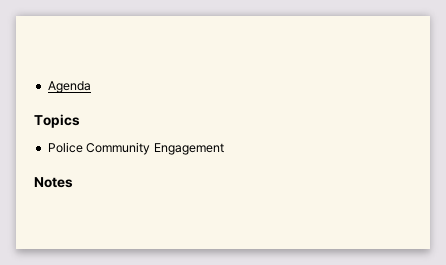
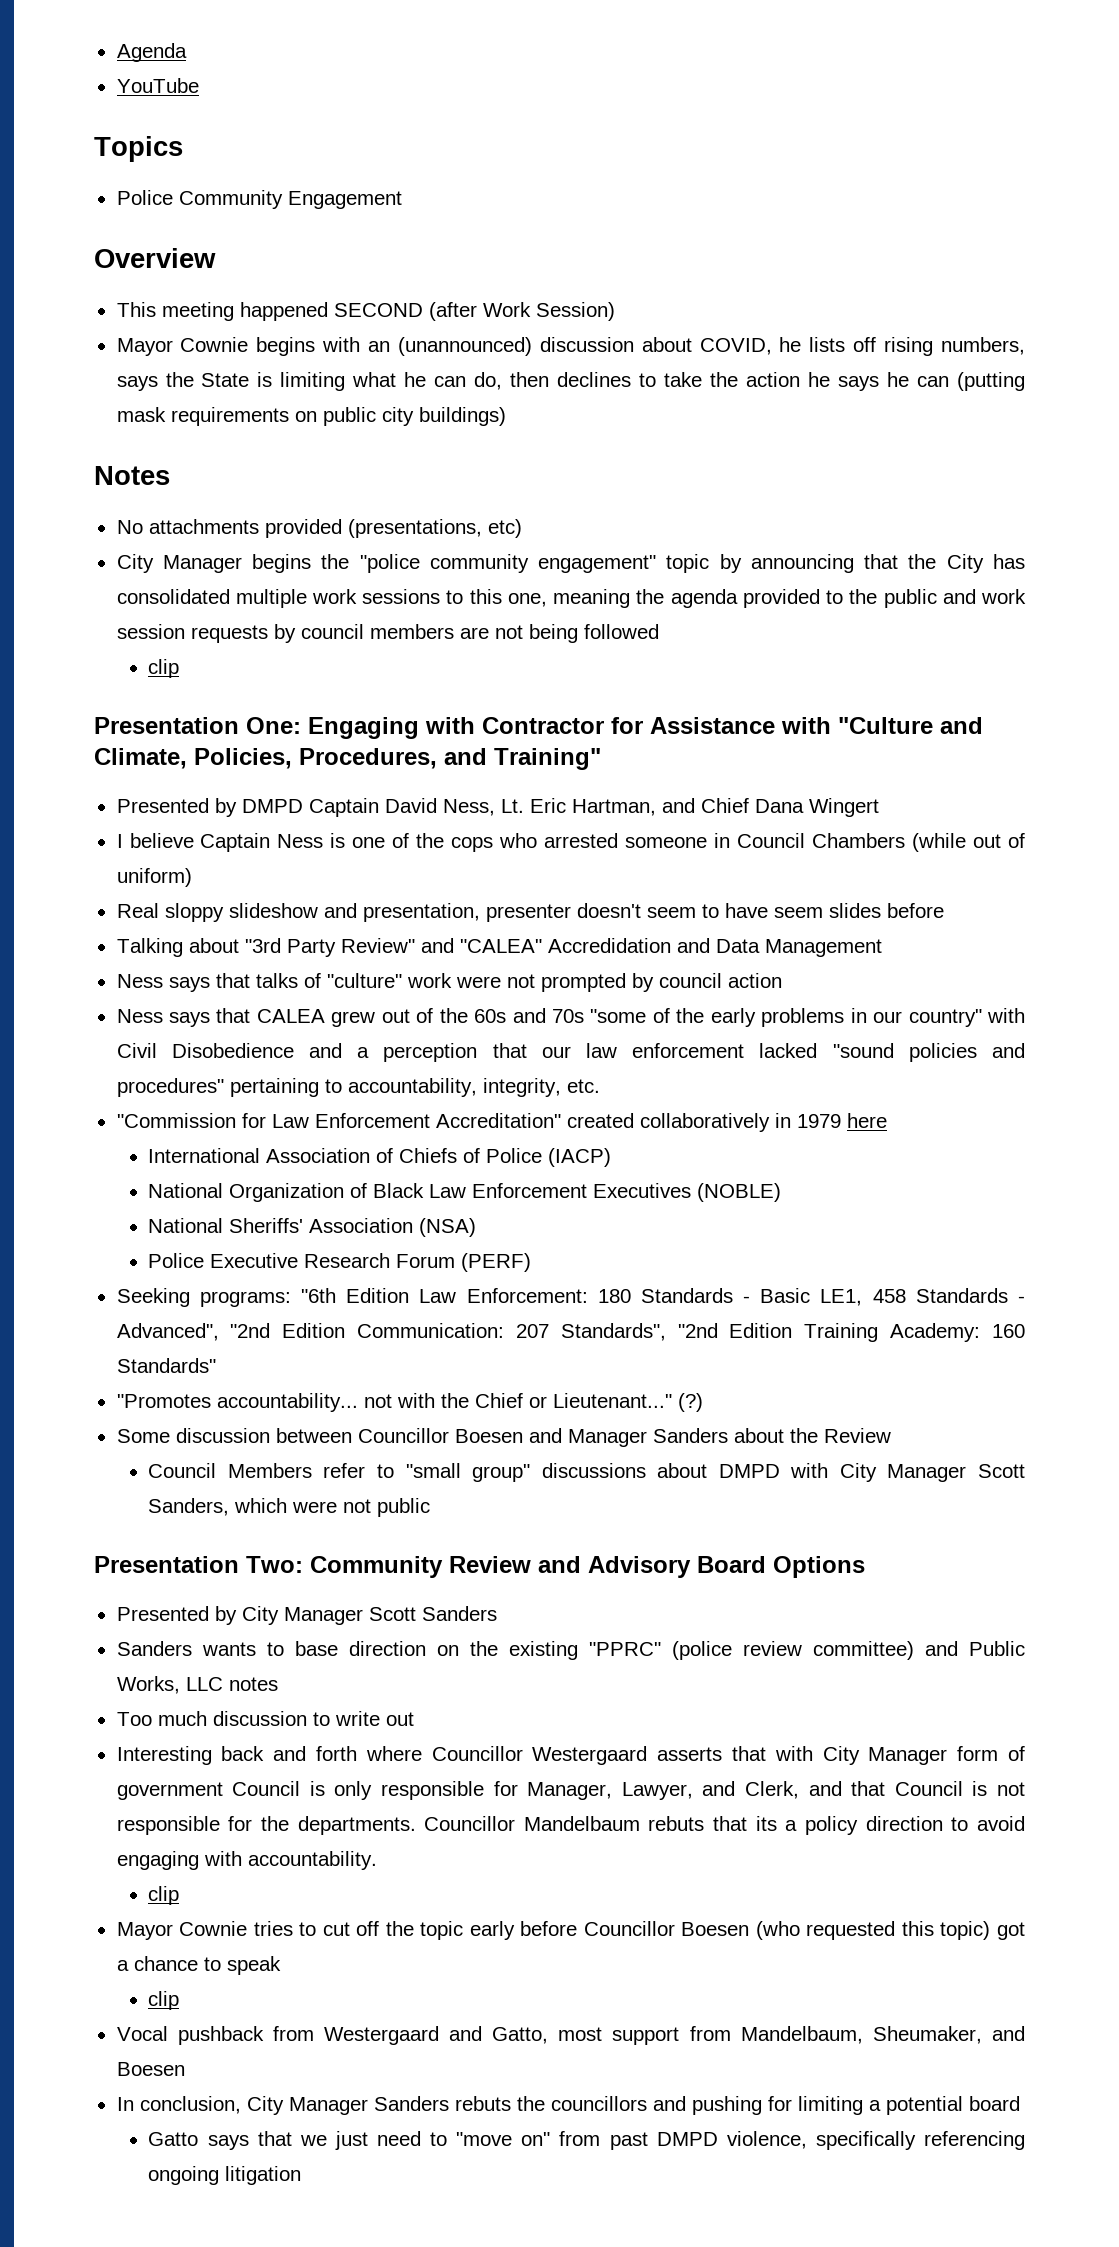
+ YouTube
+ Overview
+ This meeting happened SECOND (after Work Session)
+ Mayor Cownie begins with an (unannounced) discussion about COVID, he lists off rising numbers, says the State is limiting what he can do, then declines to take the action he says he can (putting mask requirements on public city buildings)
  Notes
+ No attachments provided (presentations, etc)
+ City Manager begins the "police community engagement" topic by announcing that the City has consolidated multiple work sessions to this one, meaning the agenda provided to the public and work session requests by council members are not being followed
+ clip
+ Presentation One: Engaging with Contractor for Assistance with "Culture and Climate, Policies, Procedures, and Training"
+ Presented by DMPD Captain David Ness, Lt. Eric Hartman, and Chief Dana Wingert
+ I believe Captain Ness is one of the cops who arrested someone in Council Chambers (while out of uniform)
+ Real sloppy slideshow and presentation, presenter doesn't seem to have seem slides before
+ Talking about "3rd Party Review" and "CALEA" Accredidation and Data Management
+ Ness says that talks of "culture" work were not prompted by council action
+ Ness says that CALEA grew out of the 60s and 70s "some of the early problems in our country" with Civil Disobedience and a perception that our law enforcement lacked "sound policies and procedures" pertaining to accountability, integrity, etc.
+ "Commission for Law Enforcement Accreditation" created collaboratively in 1979 here
+ International Association of Chiefs of Police (IACP)
+ National Organization of Black Law Enforcement Executives (NOBLE)
+ National Sheriffs' Association (NSA)
+ Police Executive Research Forum (PERF)
+ Seeking programs: "6th Edition Law Enforcement: 180 Standards - Basic LE1, 458 Standards - Advanced", "2nd Edition Communication: 207 Standards", "2nd Edition Training Academy: 160 Standards"
+ "Promotes accountability... not with the Chief or Lieutenant..." (?)
+ Some discussion between Councillor Boesen and Manager Sanders about the Review
+ Council Members refer to "small group" discussions about DMPD with City Manager Scott Sanders, which were not public
+ Presentation Two: Community Review and Advisory Board Options
+ Presented by City Manager Scott Sanders
+ Sanders wants to base direction on the existing "PPRC" (police review committee) and Public Works, LLC notes
+ Too much discussion to write out
+ Interesting back and forth where Councillor Westergaard asserts that with City Manager form of government Council is only responsible for Manager, Lawyer, and Clerk, and that Council is not responsible for the departments. Councillor Mandelbaum rebuts that its a policy direction to avoid engaging with accountability.
+ clip
+ Mayor Cownie tries to cut off the topic early before Councillor Boesen (who requested this topic) got a chance to speak
+ clip
+ Vocal pushback from Westergaard and Gatto, most support from Mandelbaum, Sheumaker, and Boesen
+ In conclusion, City Manager Sanders rebuts the councillors and pushing for limiting a potential board
+ Gatto says that we just need to "move on" from past DMPD violence, specifically referencing ongoing litigation

